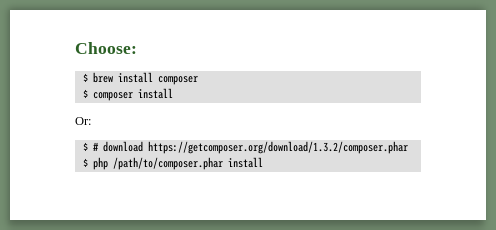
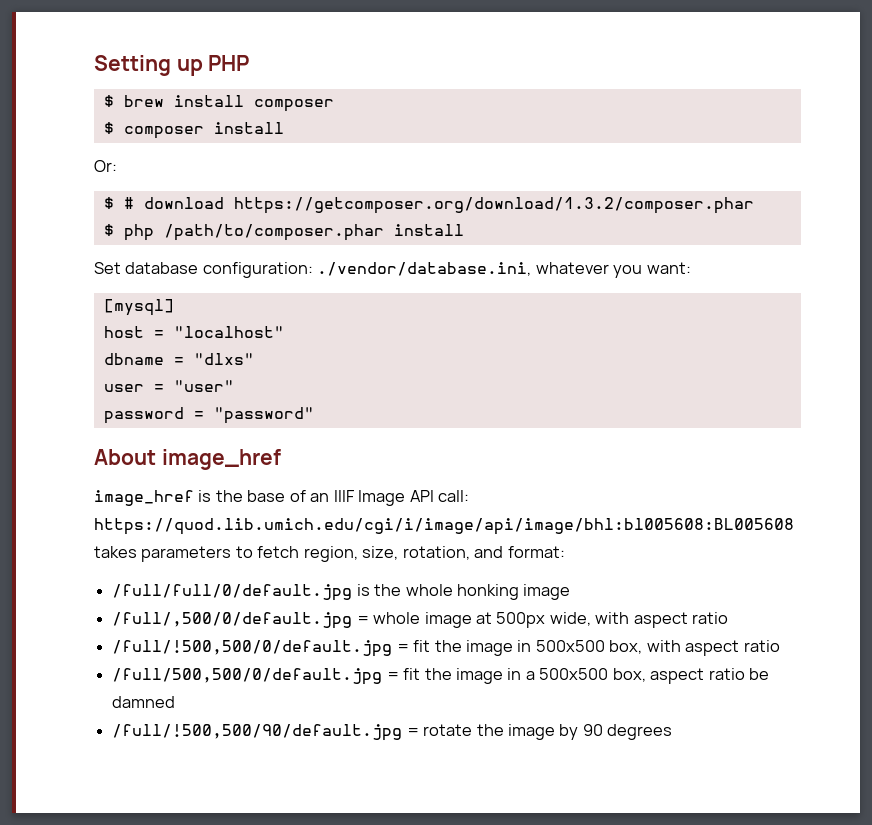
- Choose:
+ Setting up PHP
+ Set database configuration: ./vendor/database.ini, whatever you want:
+ [mysql]
+ host = "localhost"
+ dbname = "dlxs"
+ user = "user"
+ password = "password"
+ About image_href
+ image_href is the base of an IIIF Image API call: https://quod.lib.umich.edu/cgi/i/image/api/image/bhl:bl005608:BL005608 takes parameters to fetch region, size, rotation, and format:
+ /full/full/0/default.jpg is the whole honking image
+ /full/,500/0/default.jpg = whole image at 500px wide, with aspect ratio
+ /full/!500,500/0/default.jpg = fit the image in 500x500 box, with aspect ratio
+ /full/500,500/0/default.jpg = fit the image in a 500x500 box, aspect ratio be damned
+ /full/!500,500/90/default.jpg = rotate the image by 90 degrees

